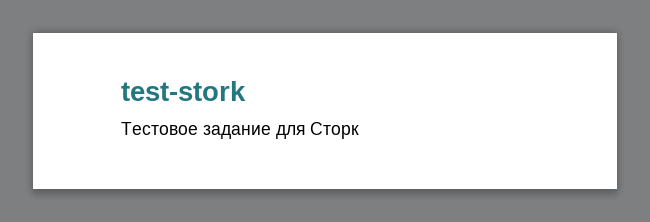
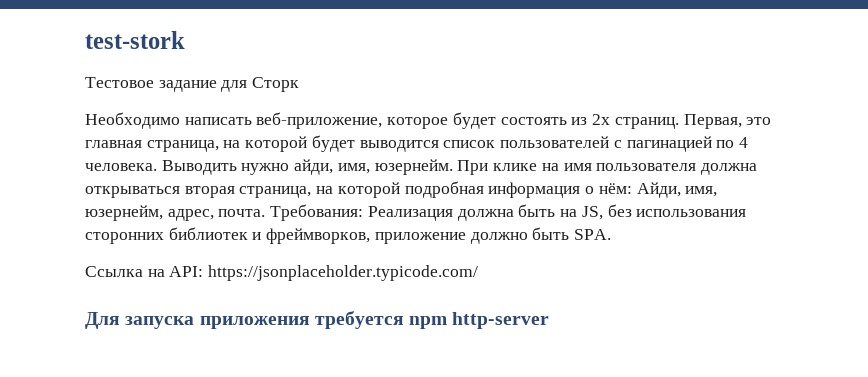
+ Необходимо написать веб-приложение, которое будет состоять из 2х страниц. Первая, это главная страница, на которой будет выводится список пользователей с пагинацией по 4 человека. Выводить нужно айди, имя, юзернейм. При клике на имя пользователя должна открываться вторая страница, на которой подробная информация о нём: Айди, имя, юзернейм, адрес, почта. Требования: Реализация должна быть на JS, без использования сторонних библиотек и фреймворков, приложение должно быть SPA.
+ Ссылка на API: https://jsonplaceholder.typicode.com/
+ Для запуска приложения требуется npm http-server

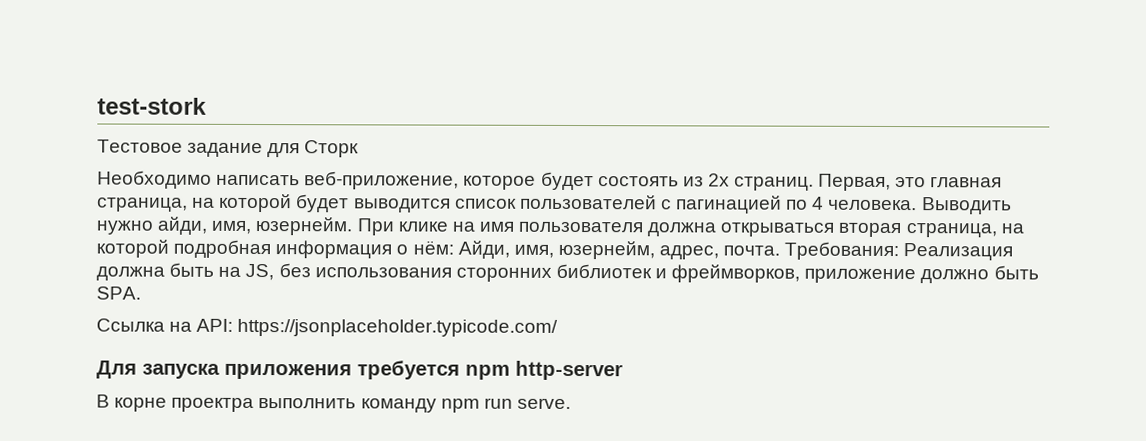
+ В корне проектра выполнить команду npm run serve.

